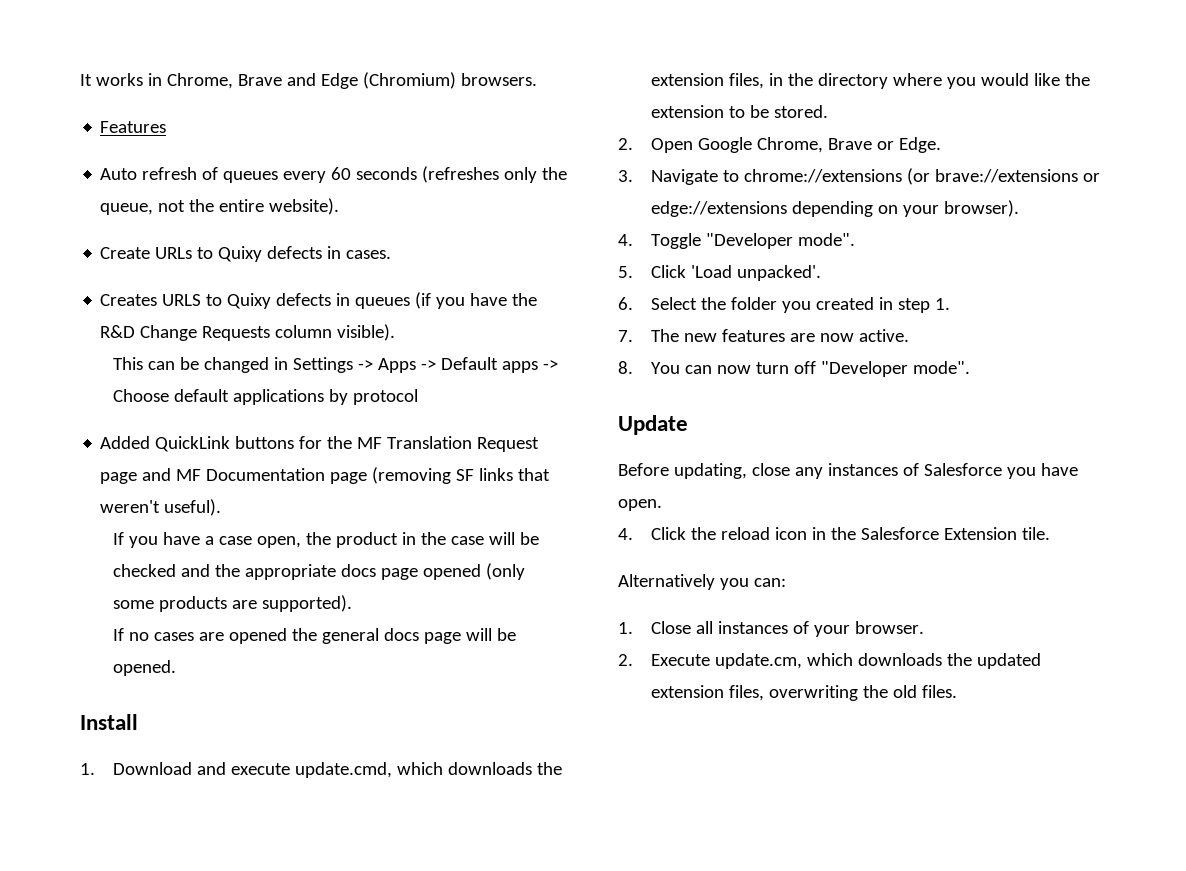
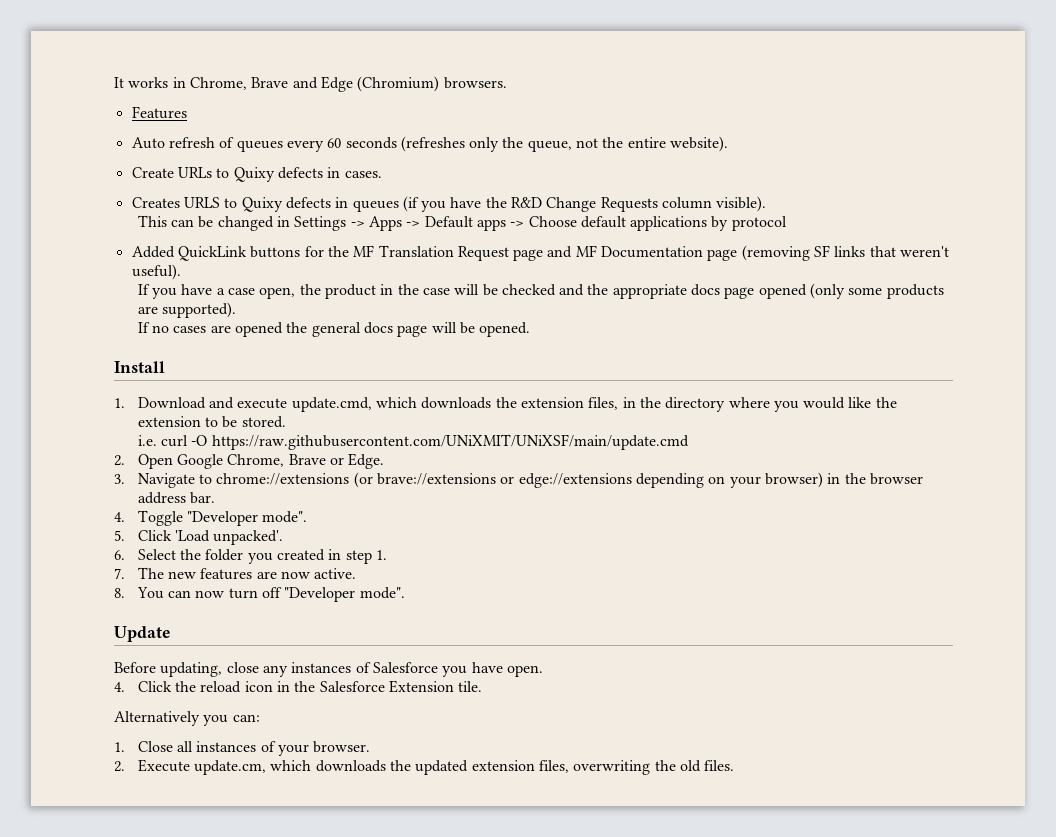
+ i.e. curl -O https://raw.githubusercontent.com/UNiXMIT/UNiXSF/main/update.cmd
- 3. Navigate to chrome://extensions (or brave://extensions or edge://extensions depending on your browser).
+ 3. Navigate to chrome://extensions (or brave://extensions or edge://extensions depending on your browser) in the browser address bar.

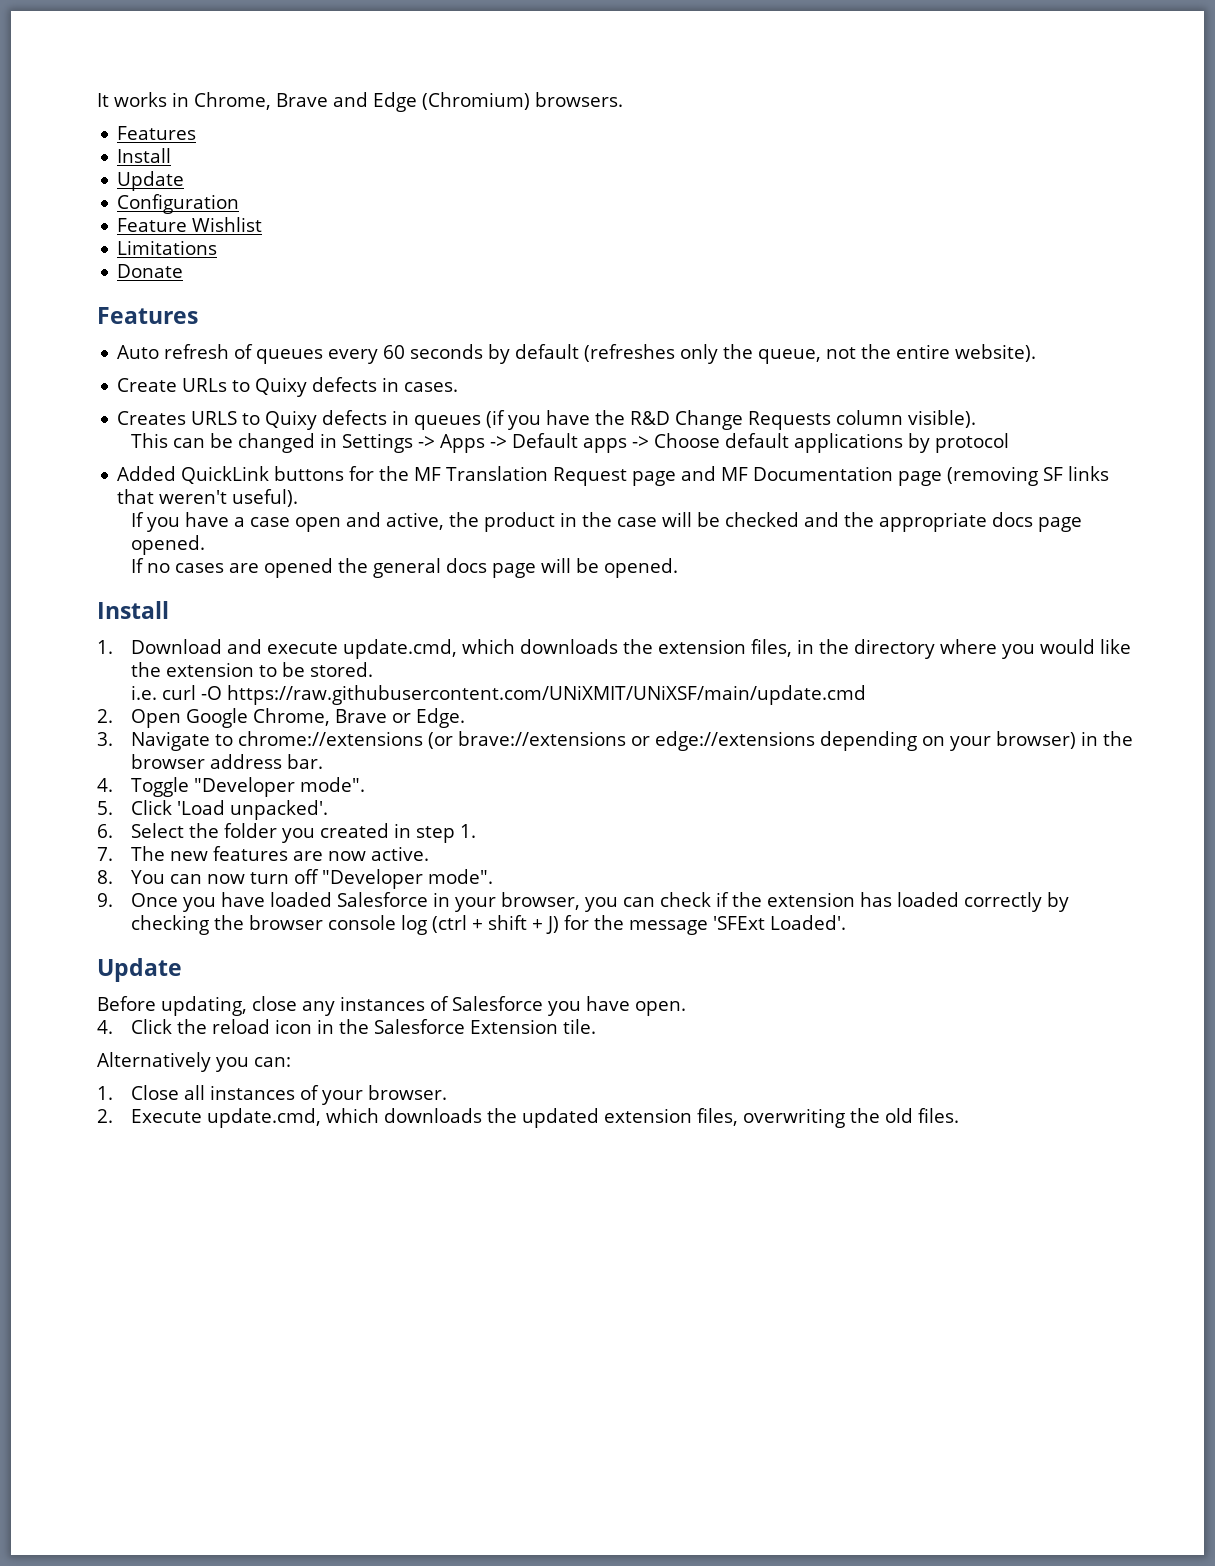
  It works in Chrome, Brave and Edge (Chromium) browsers.
+ Features
+ Install
+ Update
+ Configuration
+ Feature Wishlist
+ Limitations
+ Donate
- Auto refresh of queues every 60 seconds (refreshes only the queue, not the entire website).
+ Auto refresh of queues every 60 seconds by default (refreshes only the queue, not the entire website).
- If you have a case open, the product in the case will be checked and the appropriate docs page opened (only some products are supported).
+ If you have a case open and active, the product in the case will be checked and the appropriate docs page opened.
+ 9. Once you have loaded Salesforce in your browser, you can check if the extension has loaded correctly by checking the browser console log (ctrl + shift + J) for the message 'SFExt Loaded'.
- 2. Execute update.cm, which downloads the updated extension files, overwriting the old files.
+ 2. Execute update.cmd, which downloads the updated extension files, overwriting the old files.

